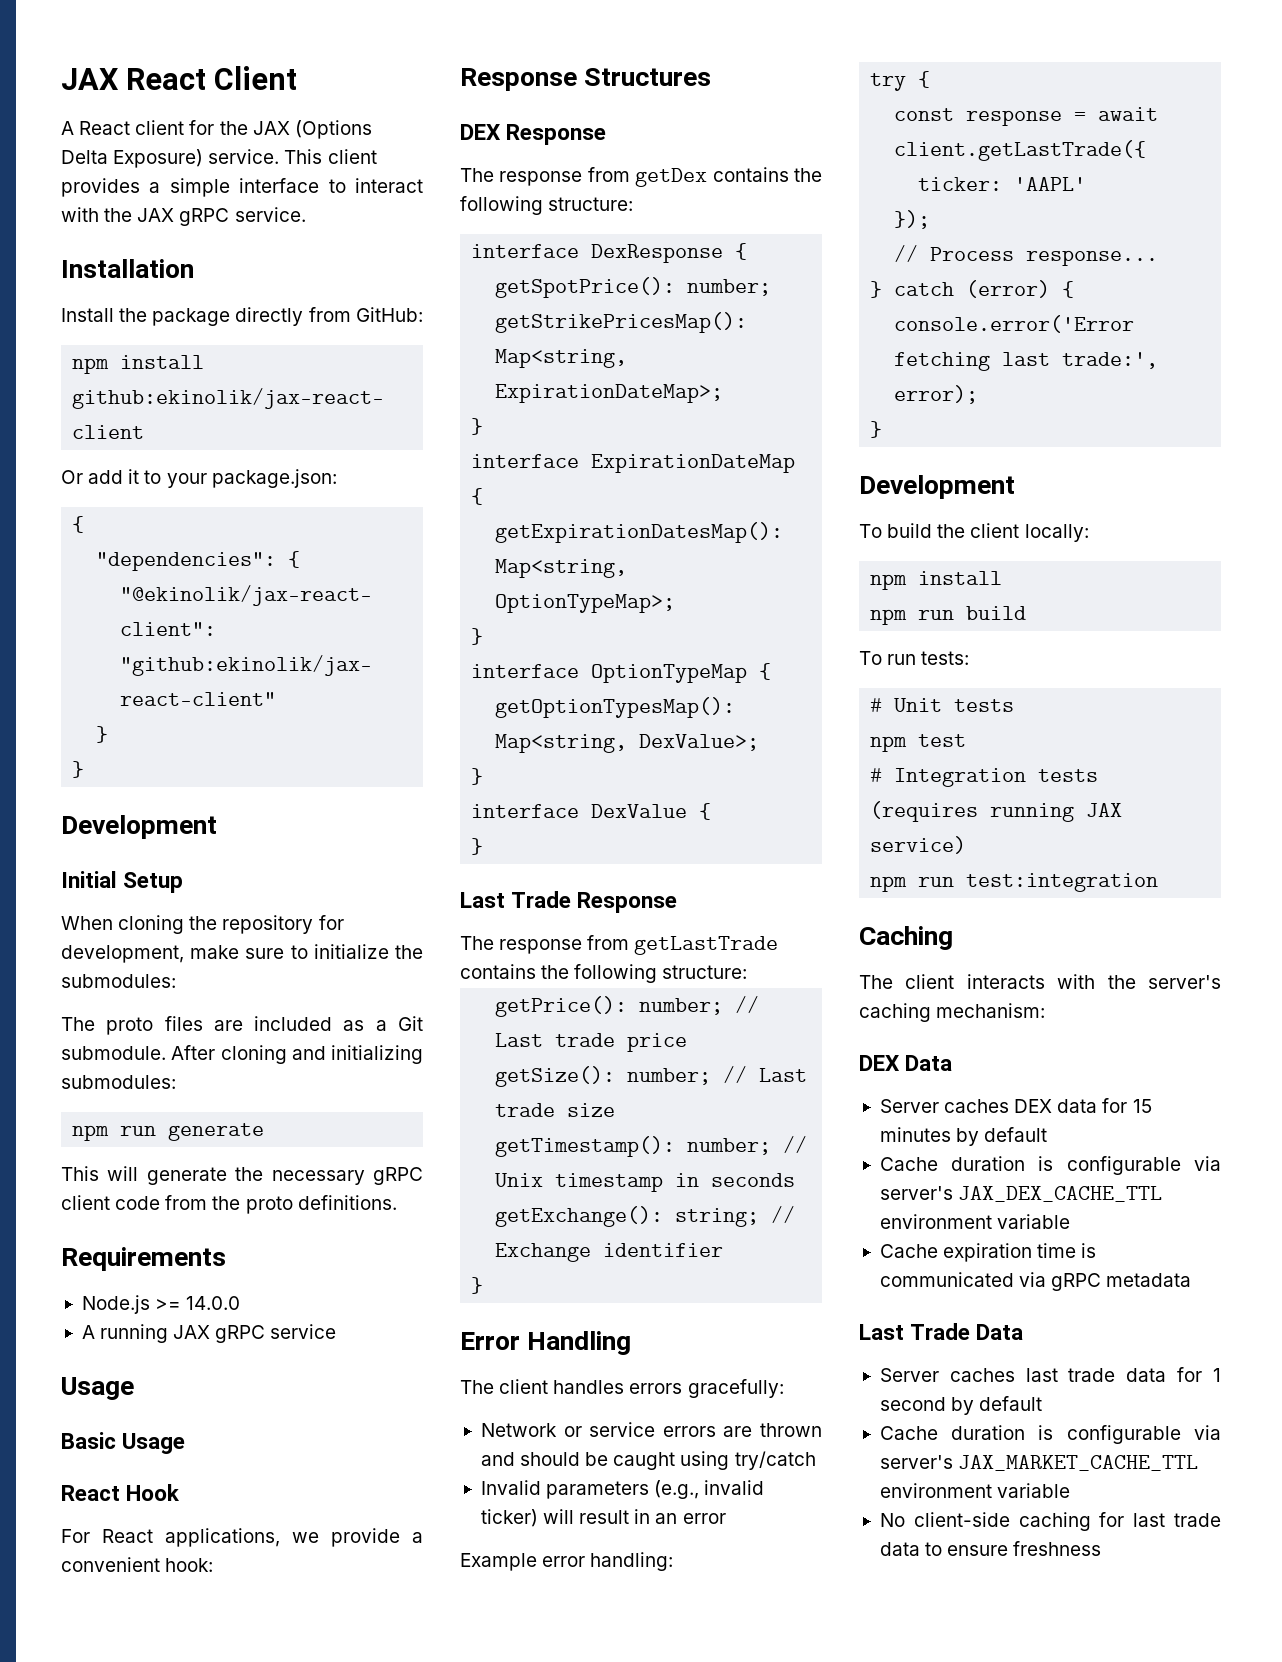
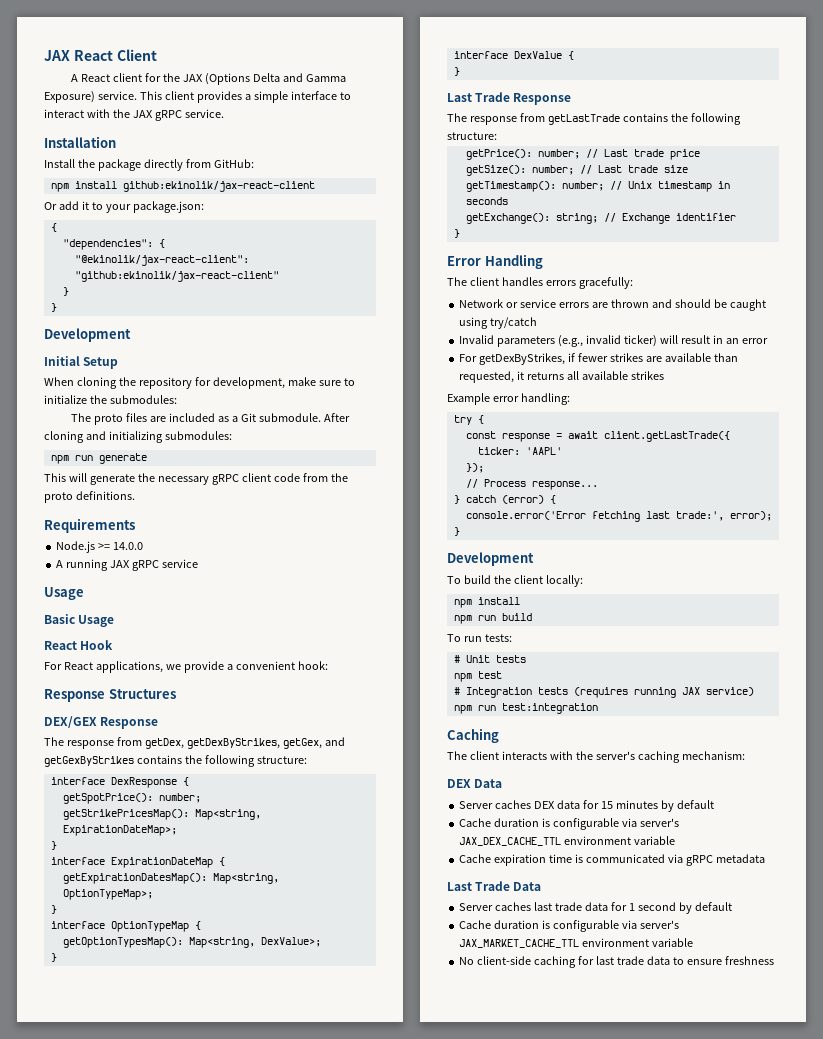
- A React client for the JAX (Options Delta Exposure) service.
+ A React client for the JAX (Options Delta and Gamma Exposure) service.
- DEX Response
- The response from getDex contains the following structure:
+ DEX/GEX Response
+ The response from getDex, getDexByStrikes, getGex, and getGexByStrikes contains the following structure:
+ For getDexByStrikes, if fewer strikes are available than requested, it returns all available strikes

